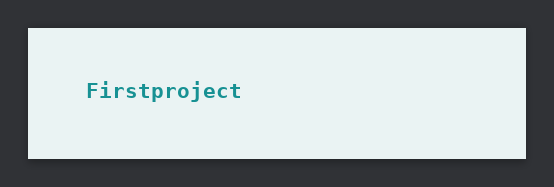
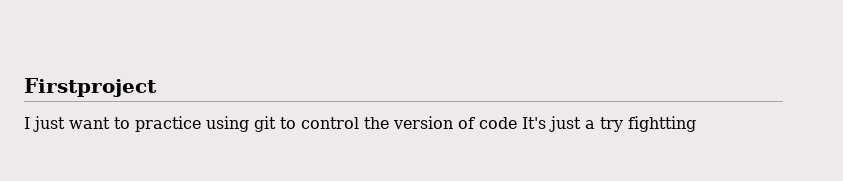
+ I just want to practice using git to control the version of code It's just a try fightting

